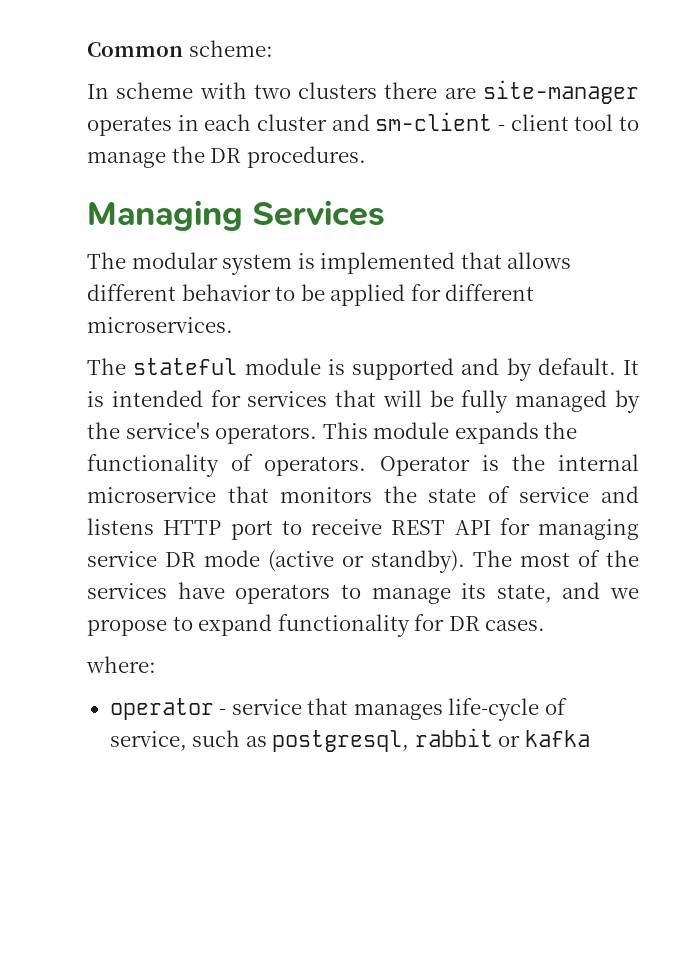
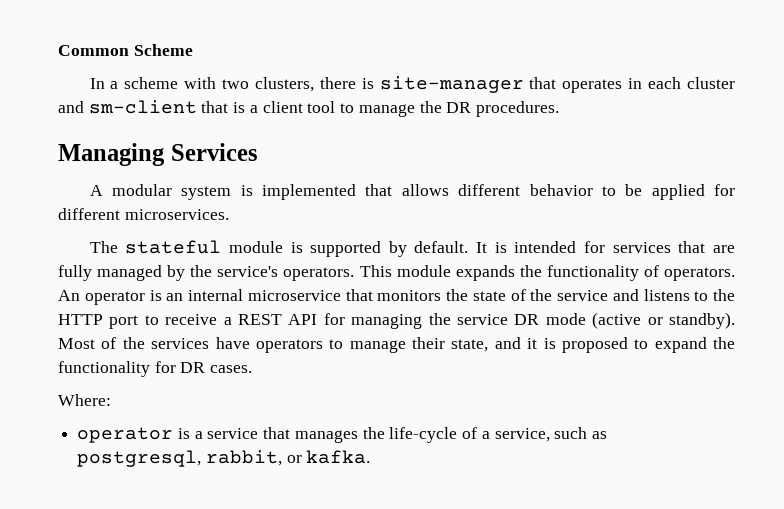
- Common scheme:
+ Common Scheme
- In scheme with two clusters there are site-manager operates in each cluster and sm-client - client tool to manage the DR procedures.
+ In a scheme with two clusters, there is site-manager that operates in each cluster and sm-client that is a client tool to manage the DR procedures.
- The modular system is implemented that allows different behavior to be applied for different microservices.
+ A modular system is implemented that allows different behavior to be applied for different microservices.
- The stateful module is supported and by default.
+ The stateful module is supported by default.
- It is intended for services that will be fully managed by the service's operators.
+ It is intended for services that are fully managed by the service's operators.
- Operator is the internal microservice that monitors the state of service and listens HTTP port to receive REST API for managing service DR mode (active or standby).
+ An operator is an internal microservice that monitors the state of the service and listens to the HTTP port to receive a REST API for managing the service DR mode (active or standby).
- The most of the services have operators to manage its state, and we propose to expand functionality for DR cases.
+ Most of the services have operators to manage their state, and it is proposed to expand the functionality for DR cases.
- where:
- operator - service that manages life-cycle of service, such as postgresql, rabbit or kafka
+ Where:
+ operator is a service that manages the life-cycle of a service, such as postgresql, rabbit, or kafka.

